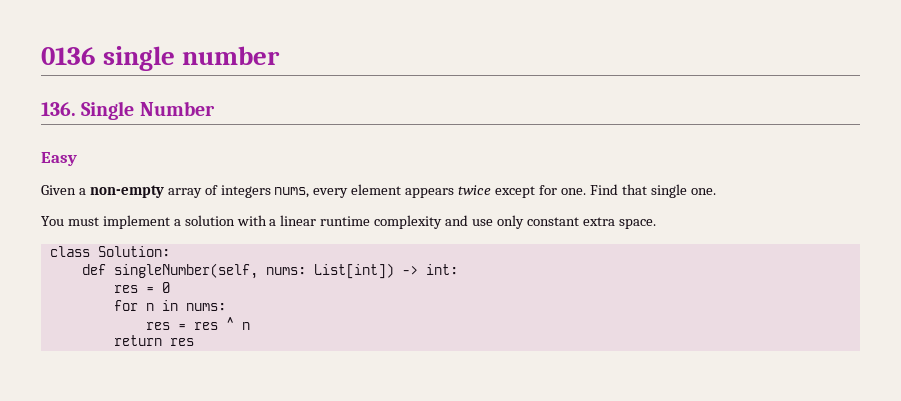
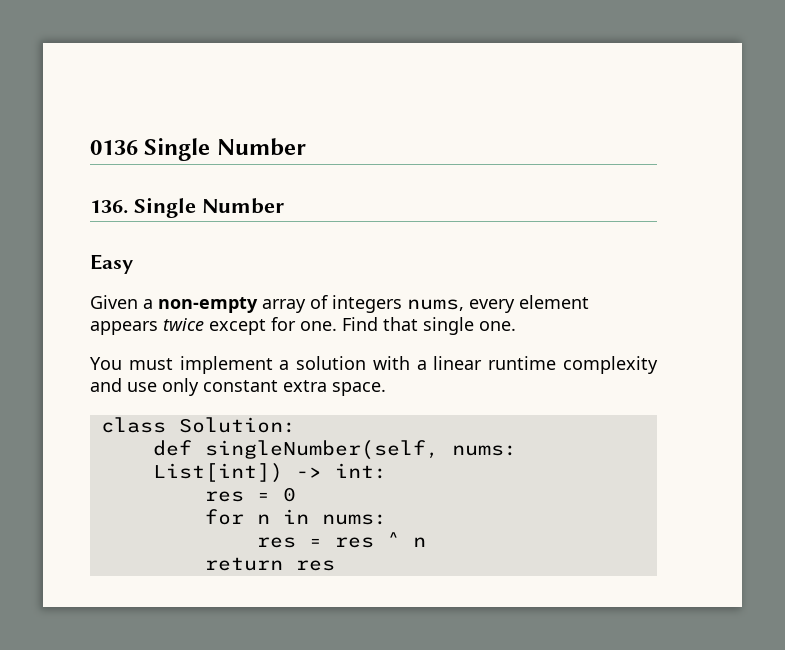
- 0136 single number
+ 0136 Single Number

